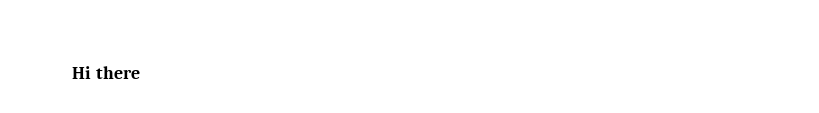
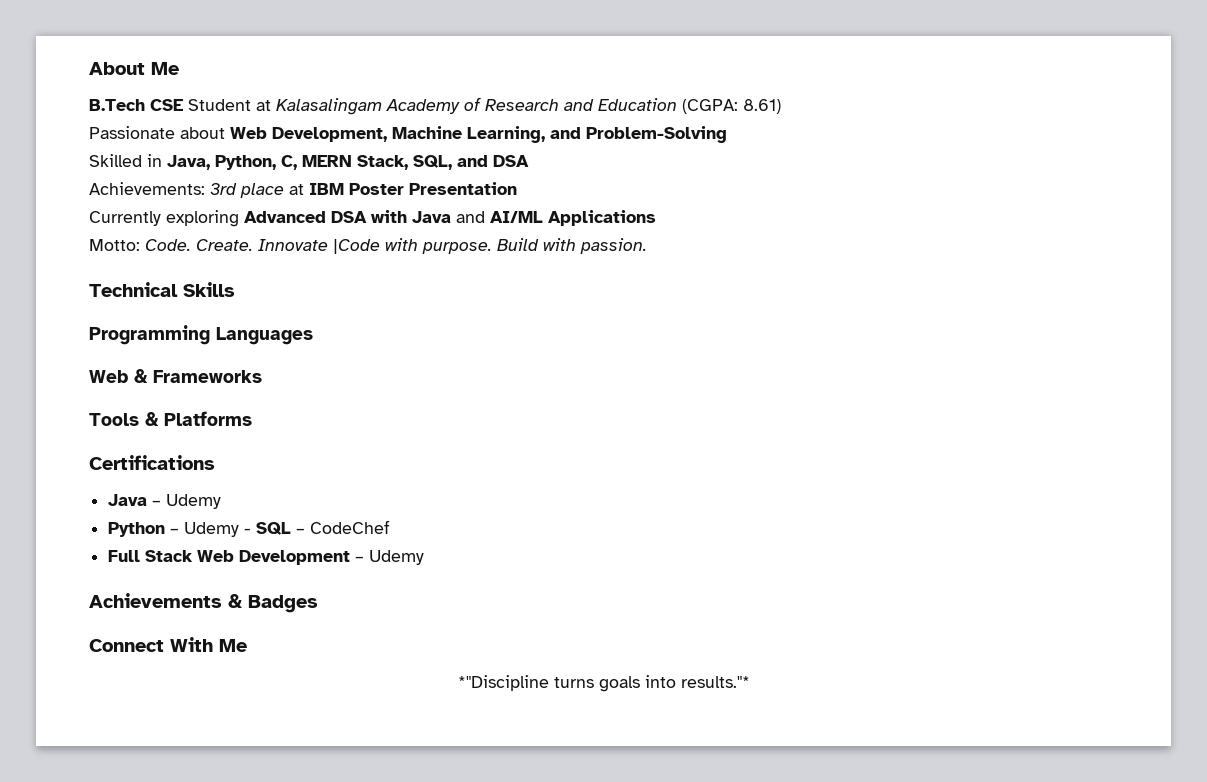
- Hi there
+ About Me
+ B.Tech CSE Student at Kalasalingam Academy of Research and Education (CGPA: 8.61)
+ Passionate about Web Development, Machine Learning, and Problem-Solving
+ Skilled in Java, Python, C, MERN Stack, SQL, and DSA
+ Achievements: 3rd place at IBM Poster Presentation
+ Currently exploring Advanced DSA with Java and AI/ML Applications
+ Motto: Code. Create. Innovate |Code with purpose. Build with passion.
+ Technical Skills
+ Programming Languages
+ Web & Frameworks
+ Tools & Platforms
+ Certifications
+ Java – Udemy
+ Python – Udemy - SQL – CodeChef
+ Full Stack Web Development – Udemy
+ Achievements & Badges
+ Connect With Me
+ *"Discipline turns goals into results."*

